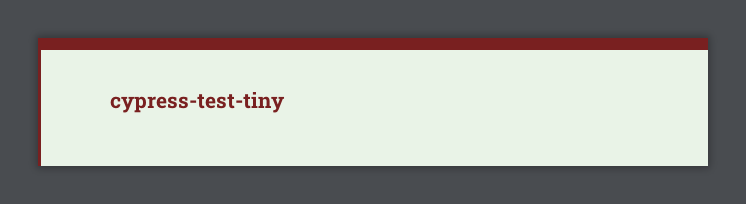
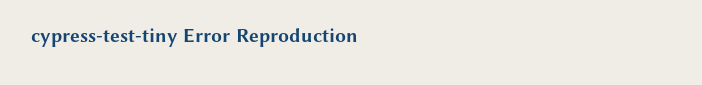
- cypress-test-tiny
+ cypress-test-tiny Error Reproduction

